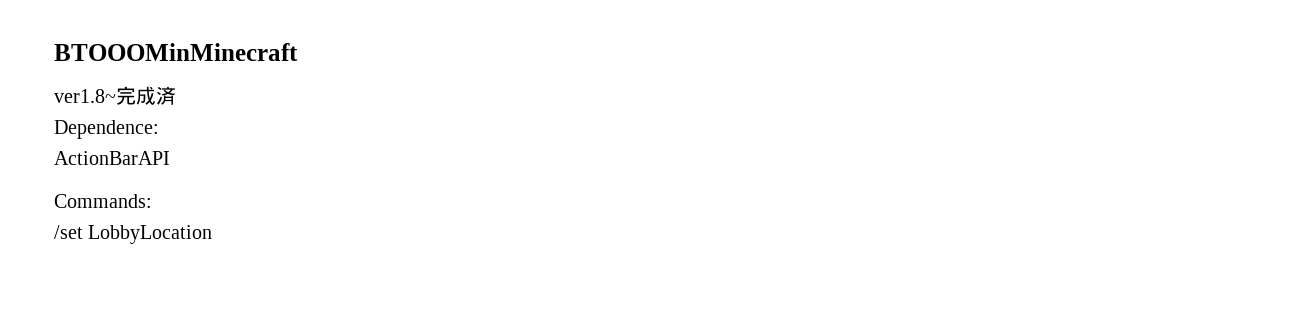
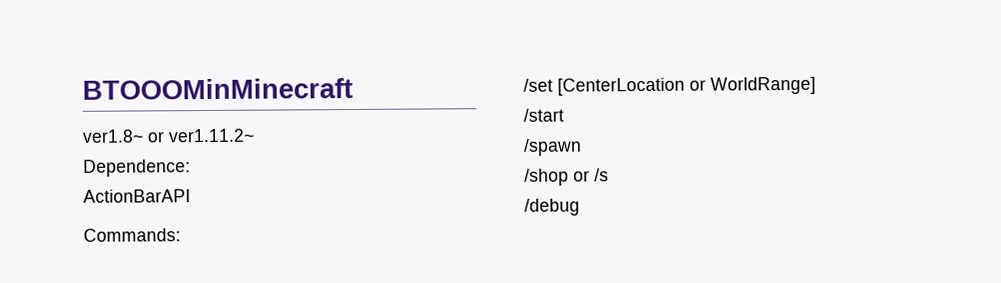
- ver1.8~完成済
+ ver1.8~ or ver1.11.2~
- /set LobbyLocation
+ /set [CenterLocation or WorldRange]
+ /start
+ /spawn
+ /shop or /s
+ /debug

